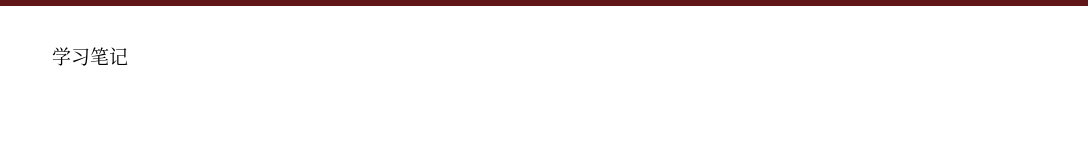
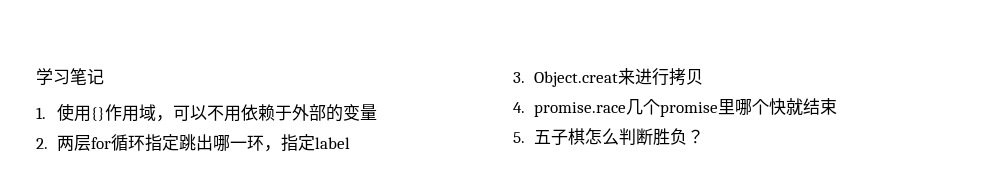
+ 1.使用{}作用域，可以不用依赖于外部的变量
+ 2.两层for循环指定跳出哪一环，指定label
+ 3. Object.creat来进行拷贝
+ 4. promise.race几个promise里哪个快就结束
+ 5.五子棋怎么判断胜负？

